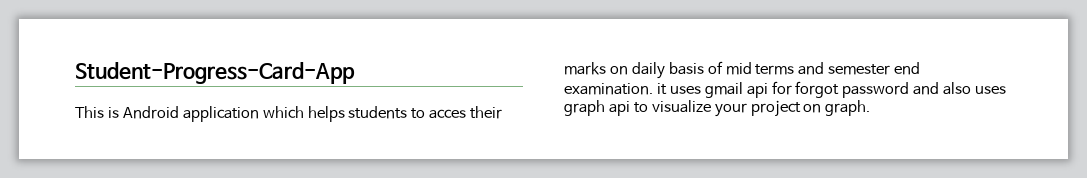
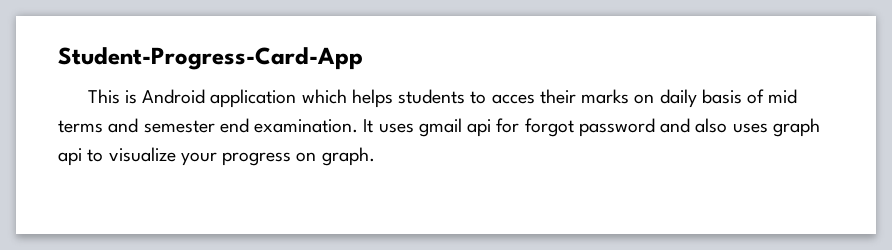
- This is Android application which helps students to acces their marks on daily basis of mid terms and semester end examination. it uses gmail api for forgot password and also uses graph api to visualize your project on graph.
+ This is Android application which helps students to acces their marks on daily basis of mid terms and semester end examination. It uses gmail api for forgot password and also uses graph api to visualize your progress on graph.

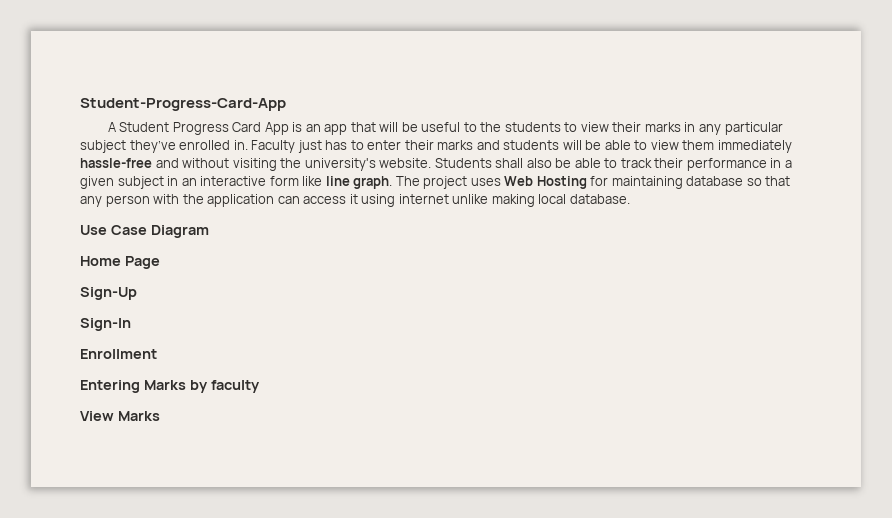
- This is Android application which helps students to acces their marks on daily basis of mid terms and semester end examination. It uses gmail api for forgot password and also uses graph api to visualize your progress on graph.
+ A Student Progress Card App is an app that will be useful to the students to view their marks in any particular subject they’ve enrolled in. Faculty just has to enter their marks and students will be able to view them immediately hassle-free and without visiting the university's website. Students shall also be able to track their performance in a given subject in an interactive form like line graph. The project uses Web Hosting for maintaining database so that any person with the application can access it using internet unlike making local database.
+ Use Case Diagram
+ Home Page
+ Sign-Up
+ Sign-In
+ Enrollment
+ Entering Marks by faculty
+ View Marks

